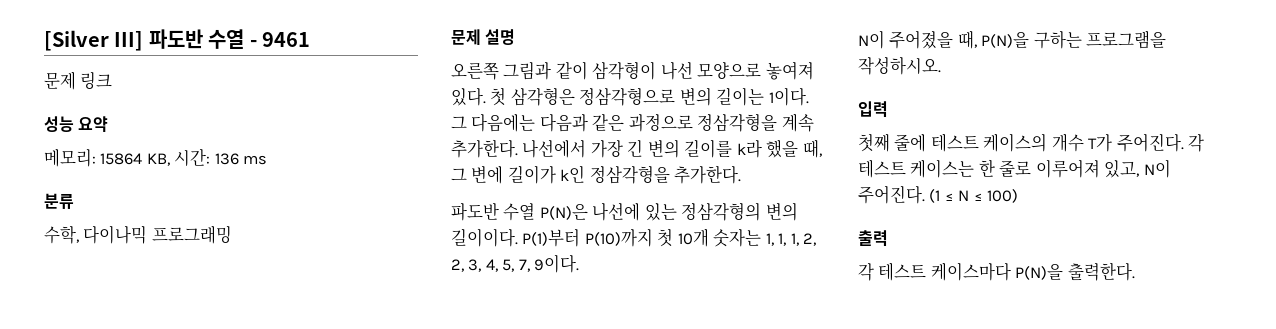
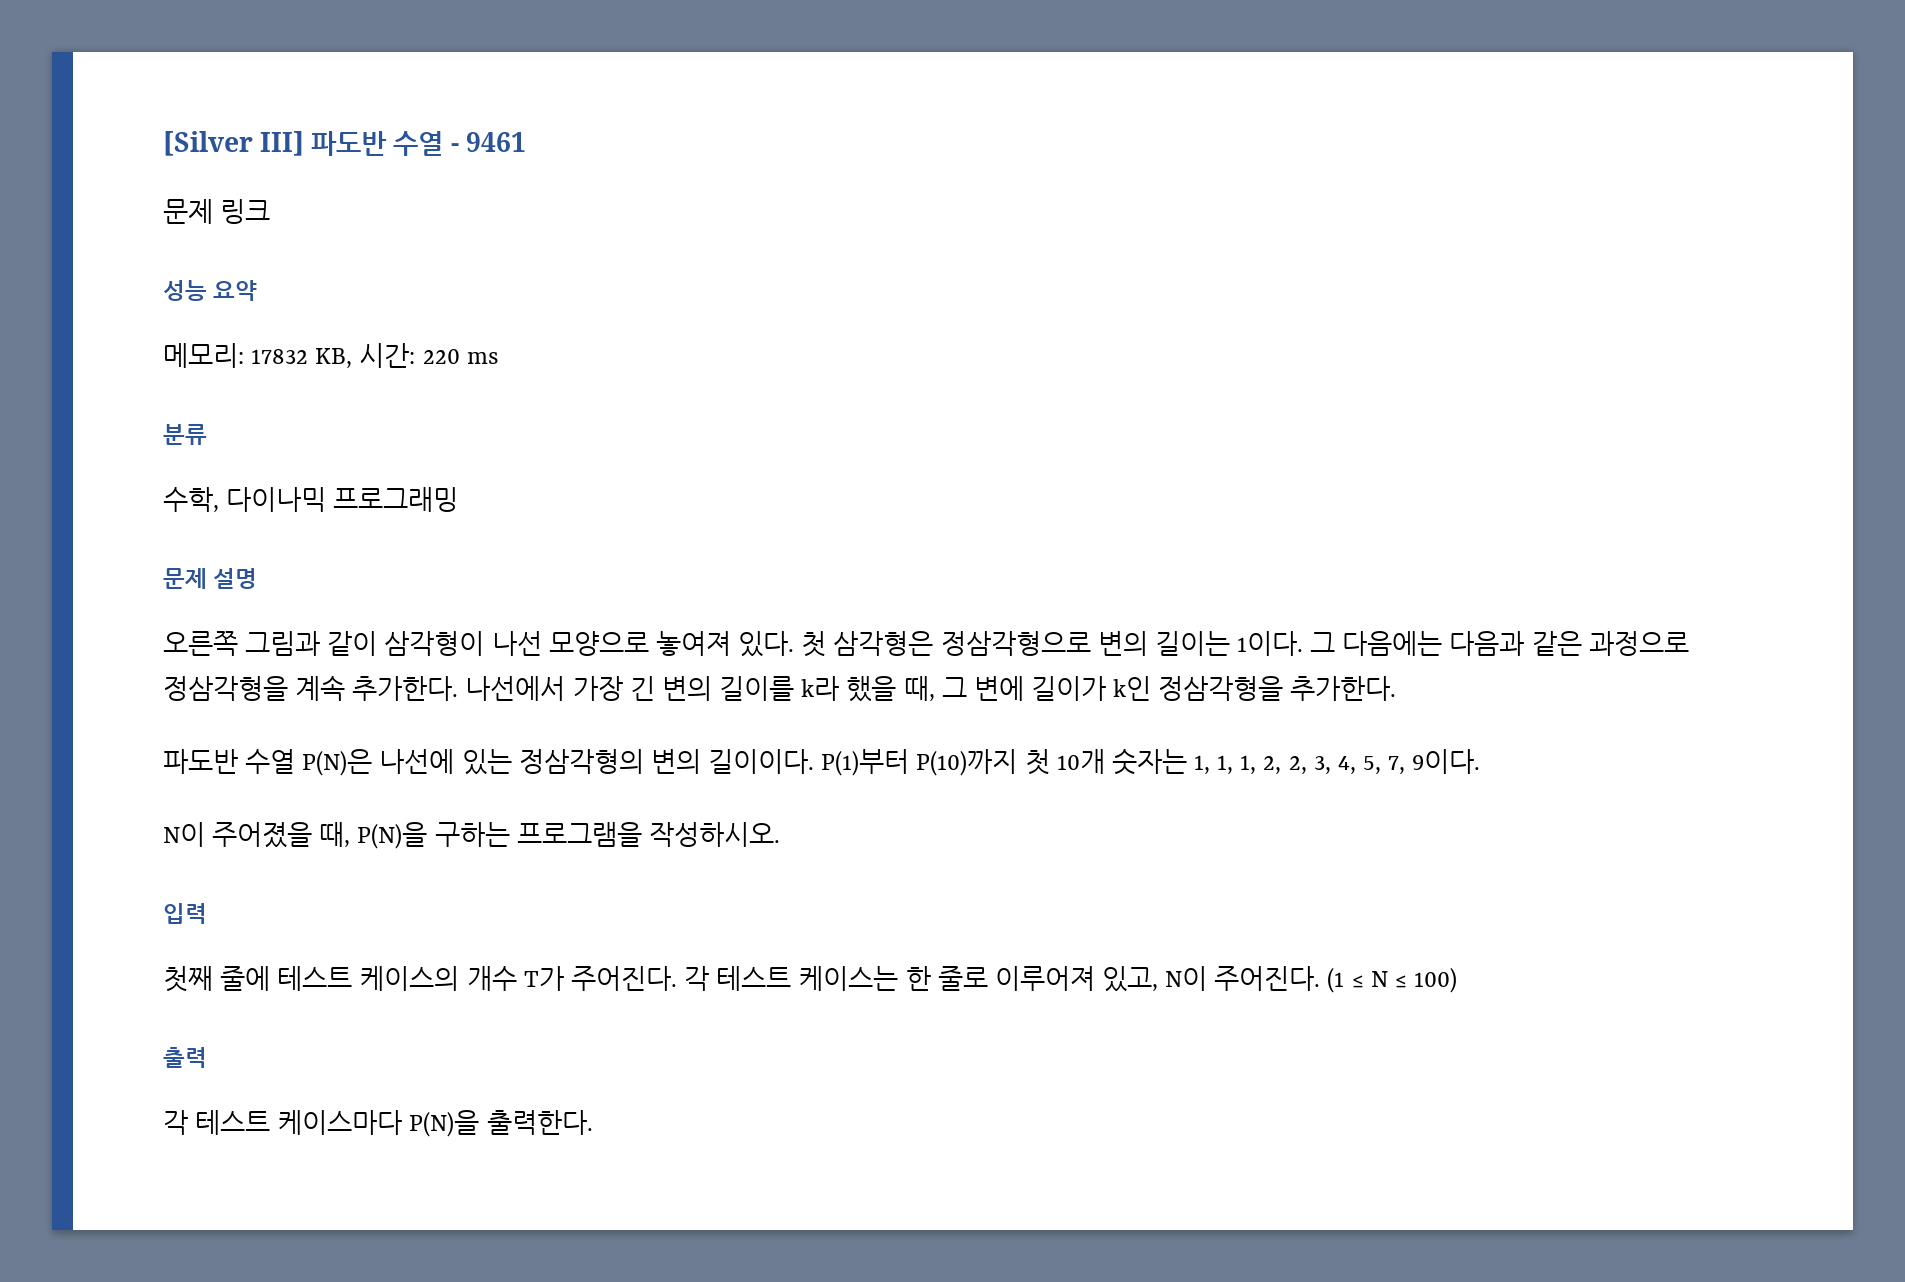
- 메모리: 15864 KB, 시간: 136 ms
+ 메모리: 17832 KB, 시간: 220 ms

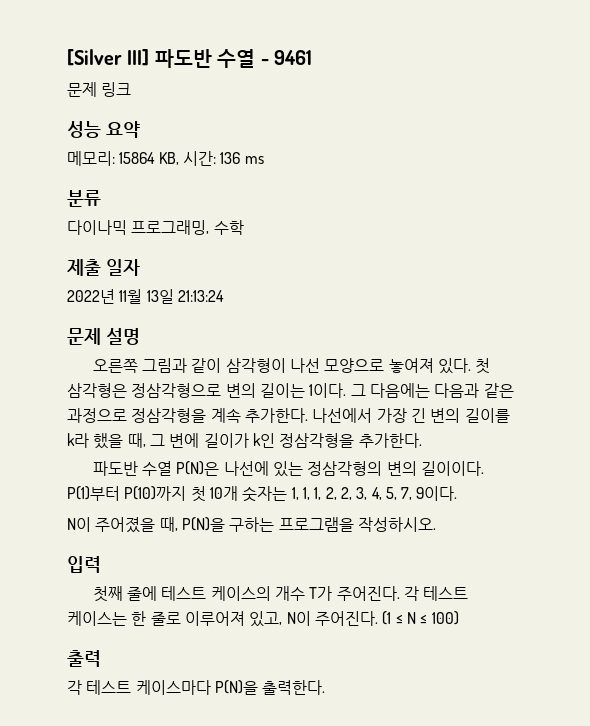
- 메모리: 17832 KB, 시간: 220 ms
+ 메모리: 15864 KB, 시간: 136 ms
- 수학, 다이나믹 프로그래밍
+ 다이나믹 프로그래밍, 수학
+ 제출 일자
+ 2022년 11월 13일 21:13:24

